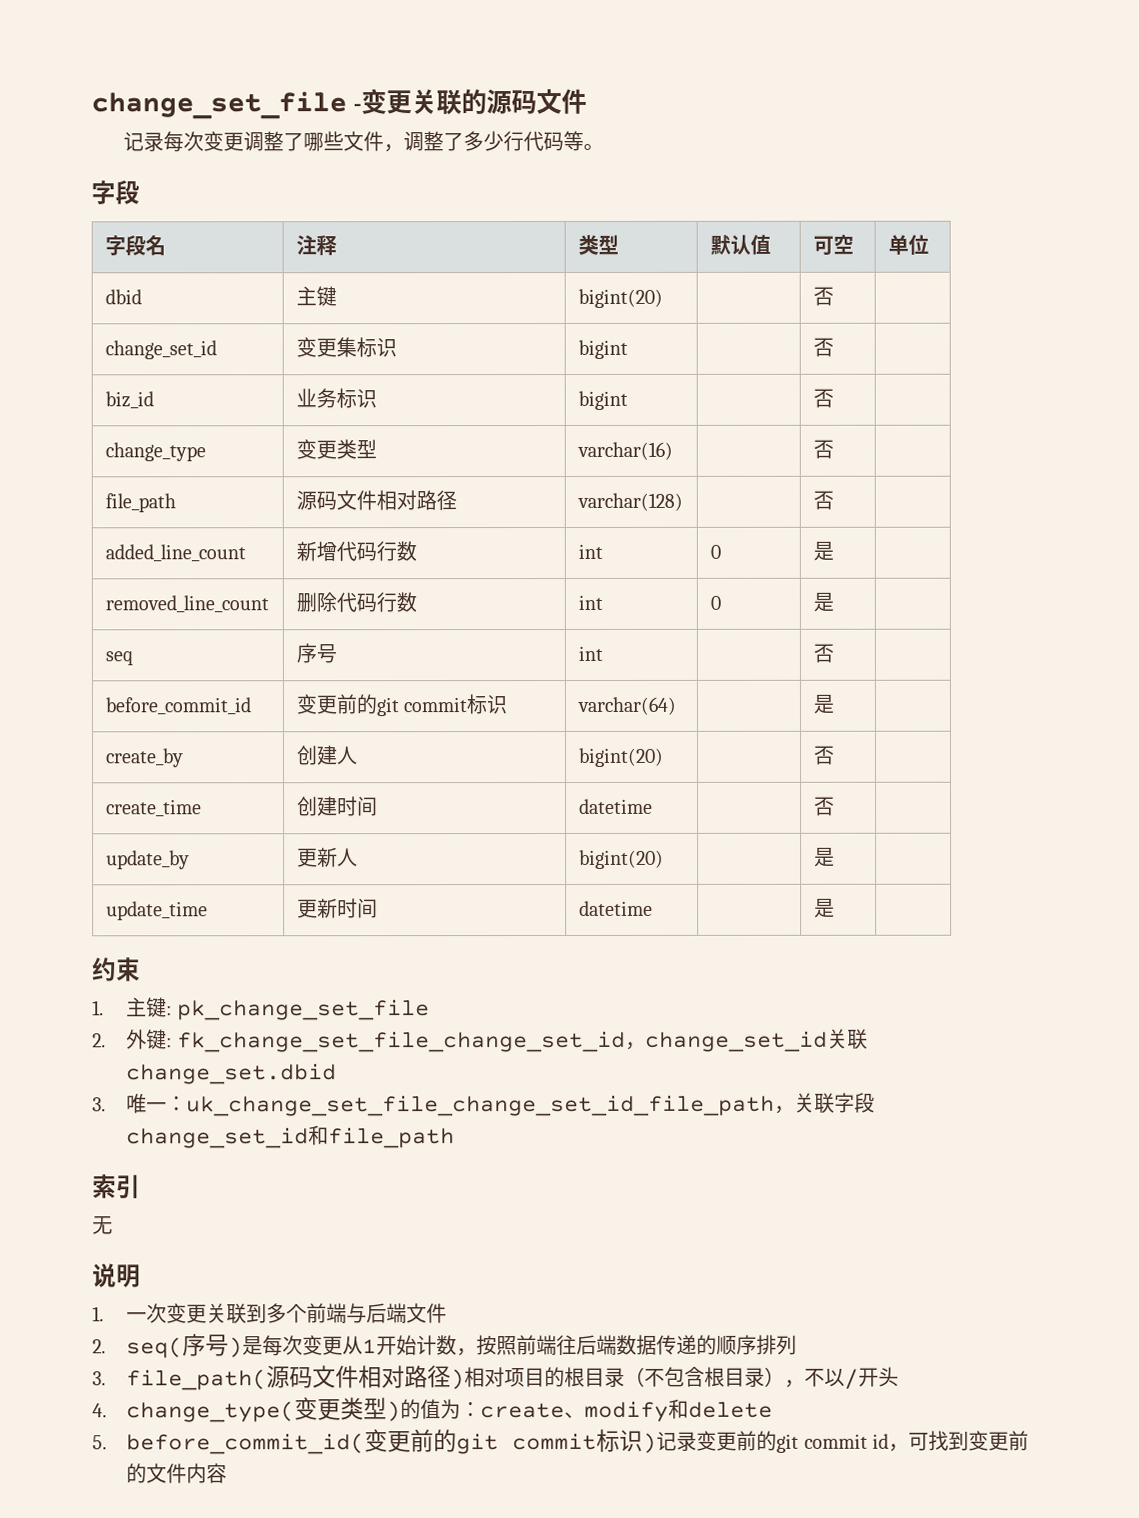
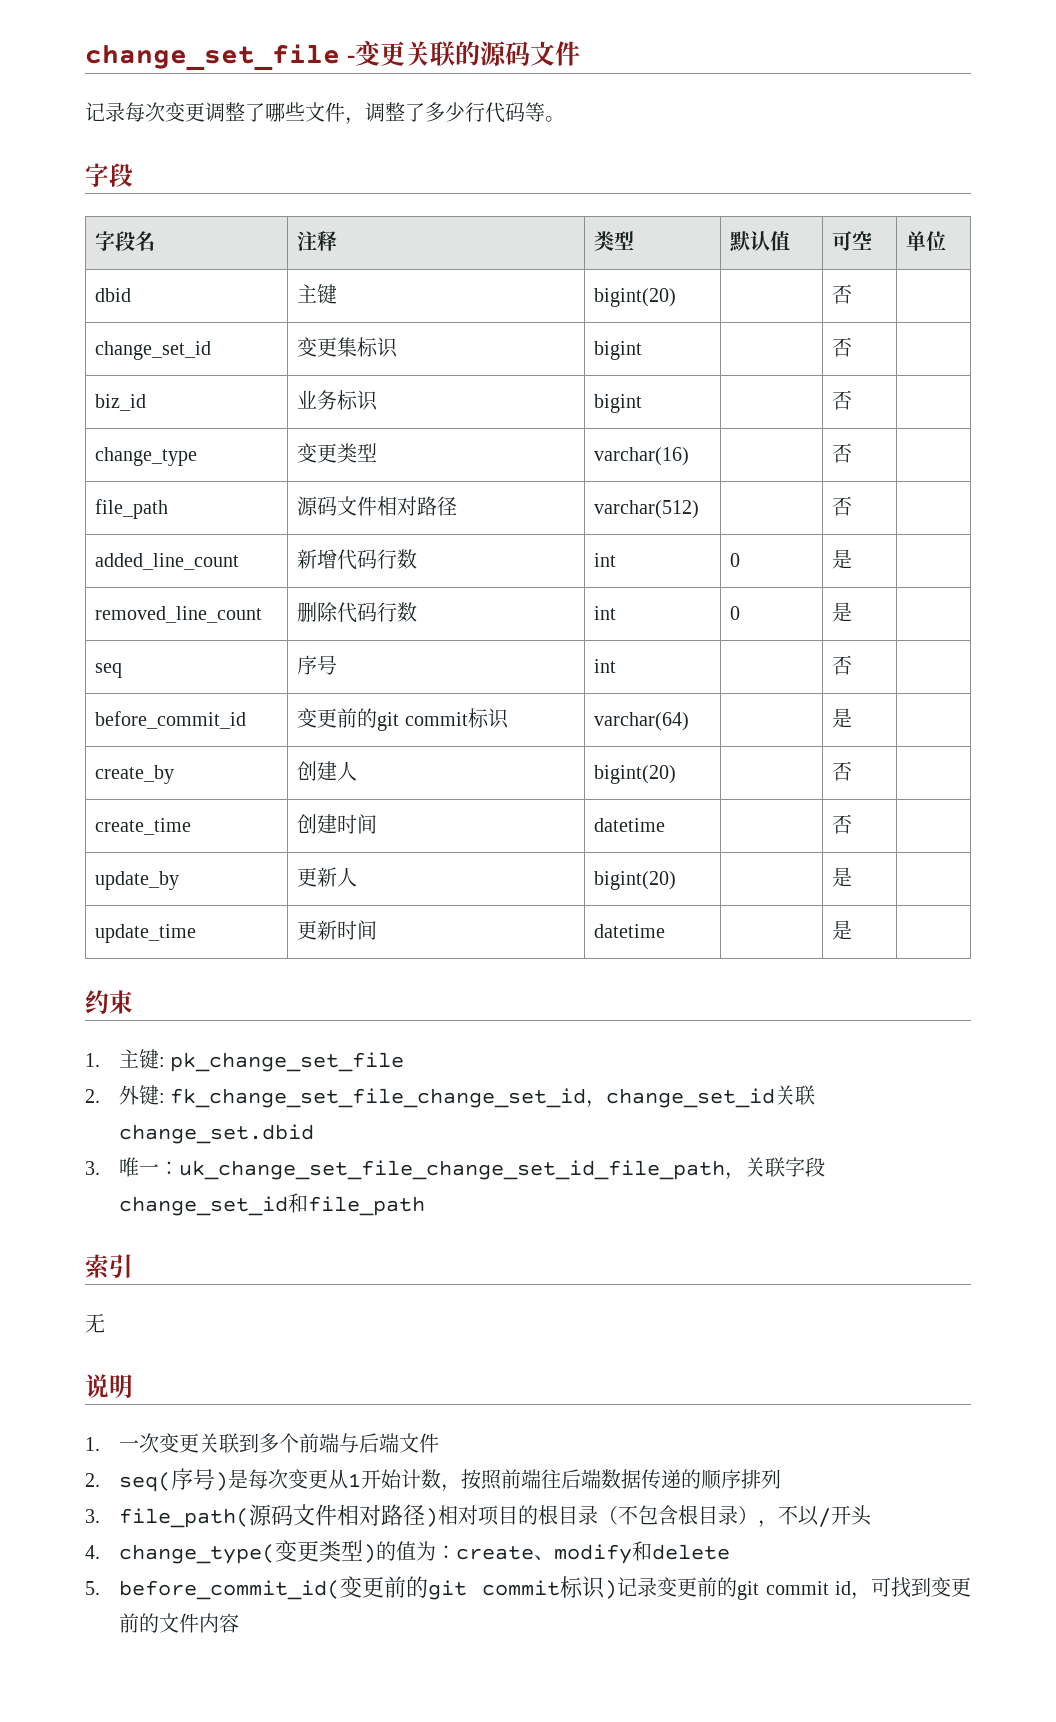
- file_path | 源码文件相对路径 | varchar(128) | | 否 |
+ file_path | 源码文件相对路径 | varchar(512) | | 否 |

